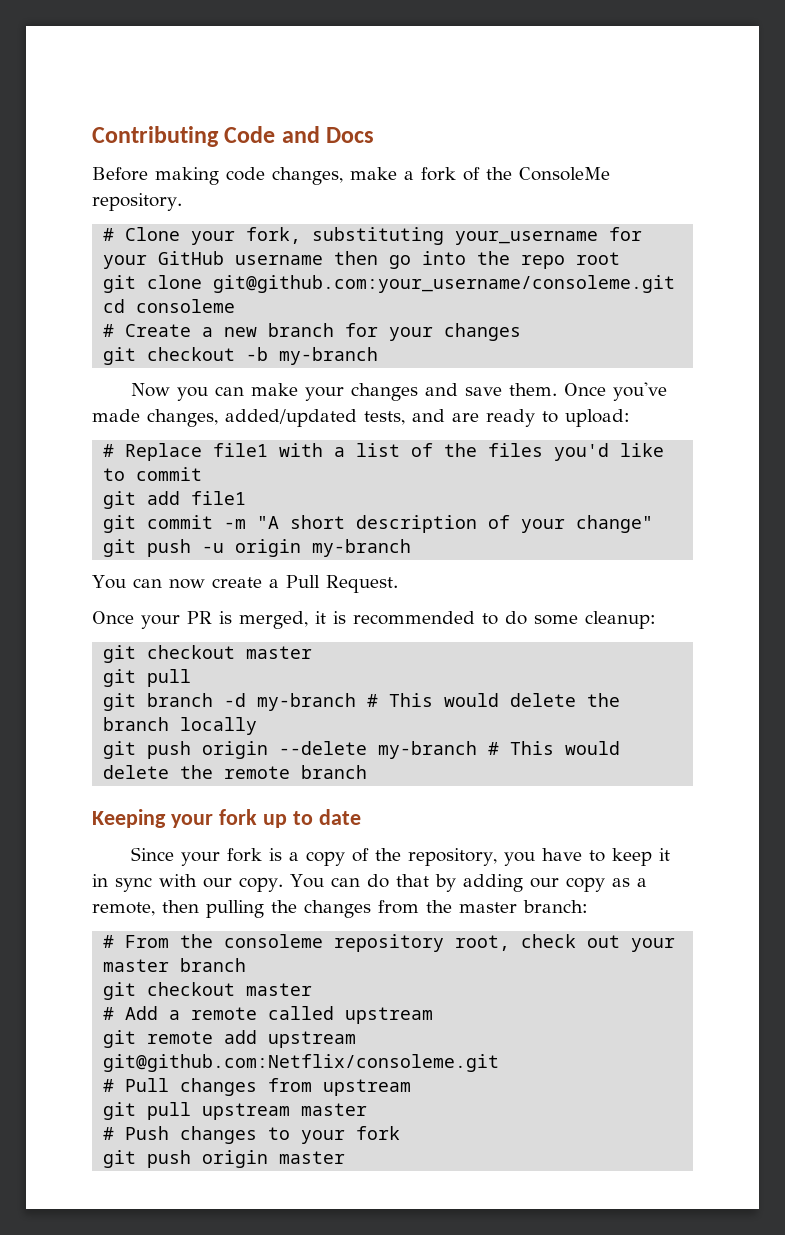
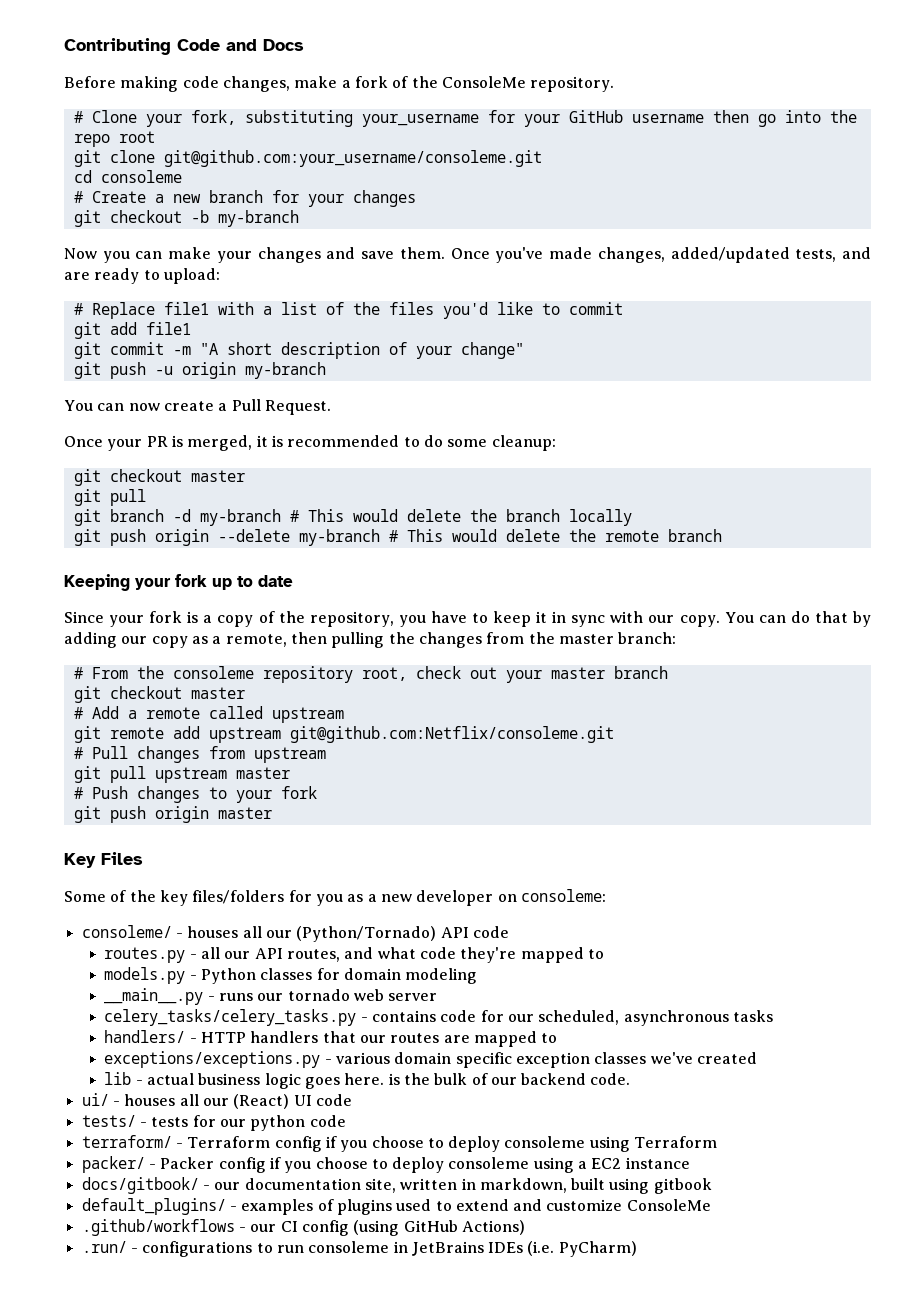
+ Key Files
+ Some of the key files/folders for you as a new developer on consoleme:
+ consoleme/ - houses all our (Python/Tornado) API code
+ routes.py - all our API routes, and what code they're mapped to
+ models.py - Python classes for domain modeling
+ __main__.py - runs our tornado web server
+ celery_tasks/celery_tasks.py - contains code for our scheduled, asynchronous tasks
+ handlers/ - HTTP handlers that our routes are mapped to
+ exceptions/exceptions.py - various domain specific exception classes we've created
+ lib - actual business logic goes here. is the bulk of our backend code.
+ ui/ - houses all our (React) UI code
+ tests/ - tests for our python code
+ terraform/ - Terraform config if you choose to deploy consoleme using Terraform
+ packer/ - Packer config if you choose to deploy consoleme using a EC2 instance
+ docs/gitbook/ - our documentation site, written in markdown, built using gitbook
+ default_plugins/ - examples of plugins used to extend and customize ConsoleMe
+ .github/workflows - our CI config (using GitHub Actions)
+ .run/ - configurations to run consoleme in JetBrains IDEs (i.e. PyCharm)

